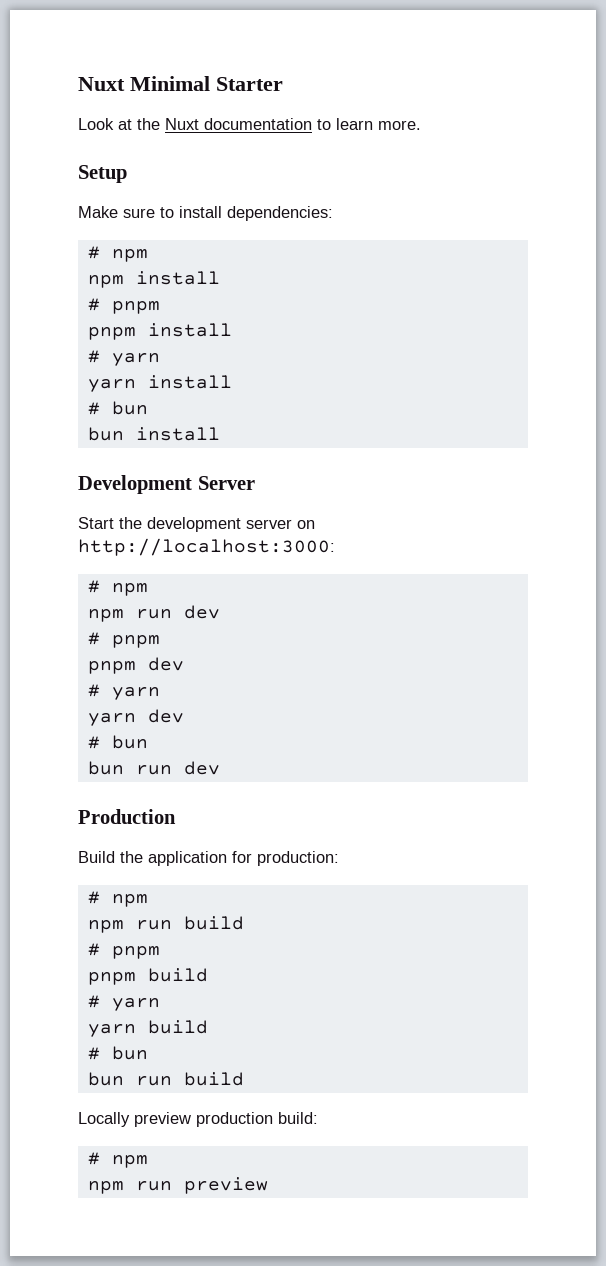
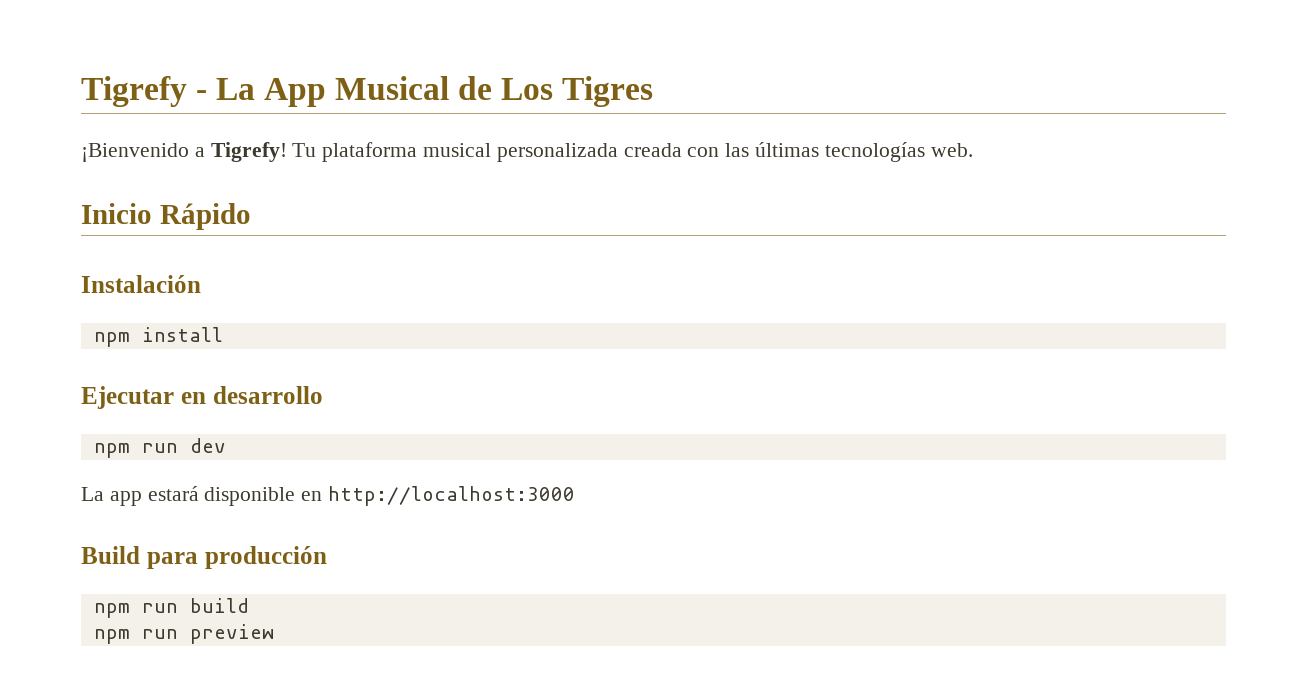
- Nuxt Minimal Starter
- Look at the Nuxt documentation to learn more.
- Setup
- Make sure to install dependencies:
- # npm
+ Tigrefy - La App Musical de Los Tigres
+ ¡Bienvenido a Tigrefy! Tu plataforma musical personalizada creada con las últimas tecnologías web.
+ Inicio Rápido
+ Instalación
  npm install
- # pnpm
- pnpm install
- # yarn
- yarn install
- # bun
- bun install
- Development Server
- Start the development server on http://localhost:3000:
- # npm
+ Ejecutar en desarrollo
  npm run dev
- # pnpm
- pnpm dev
- # yarn
- yarn dev
- # bun
- bun run dev
- Production
- Build the application for production:
- # npm
+ La app estará disponible en http://localhost:3000
+ Build para producción
  npm run build
- # pnpm
- pnpm build
- # yarn
- yarn build
- # bun
- bun run build
- Locally preview production build:
- # npm

